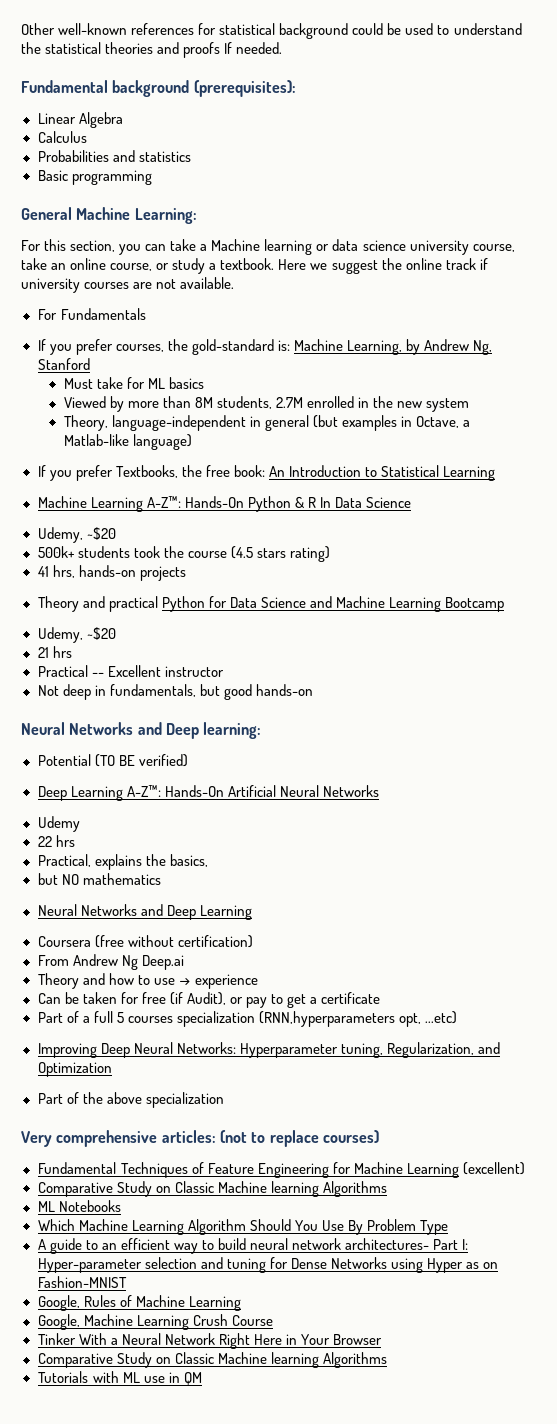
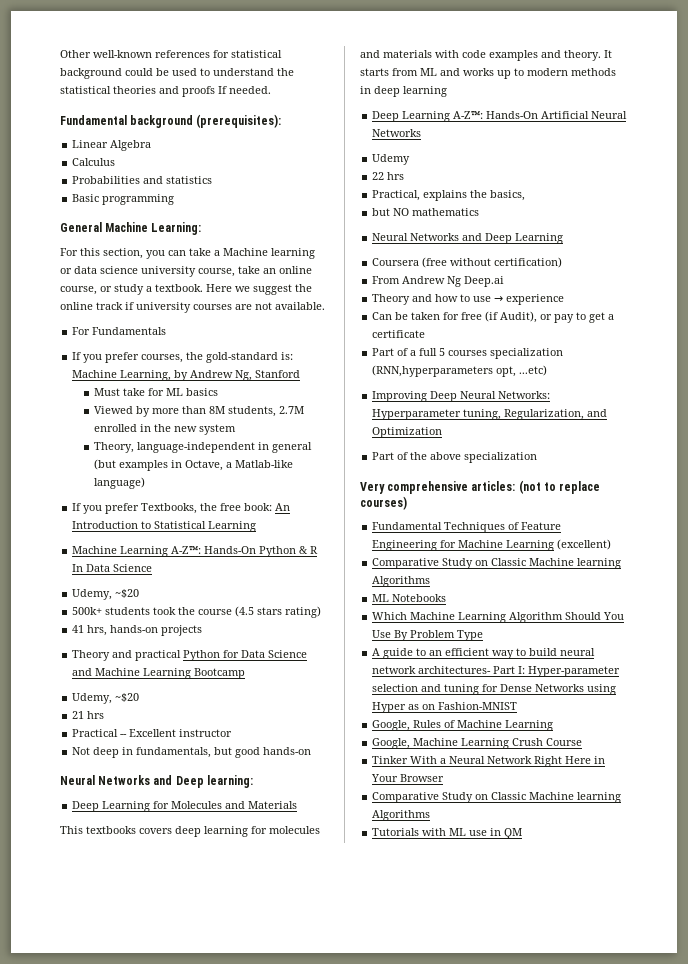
- Potential (TO BE verified)
+ Deep Learning for Molecules and Materials
+ This textbooks covers deep learning for molecules and materials with code examples and theory. It starts from ML and works up to modern methods in deep learning

